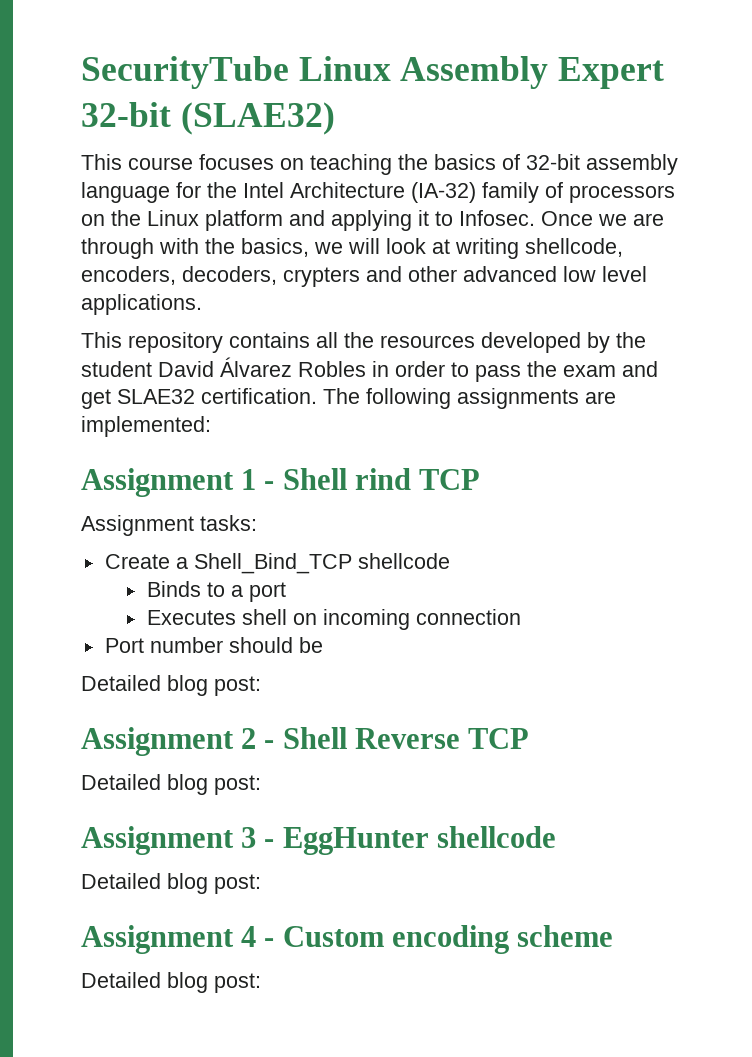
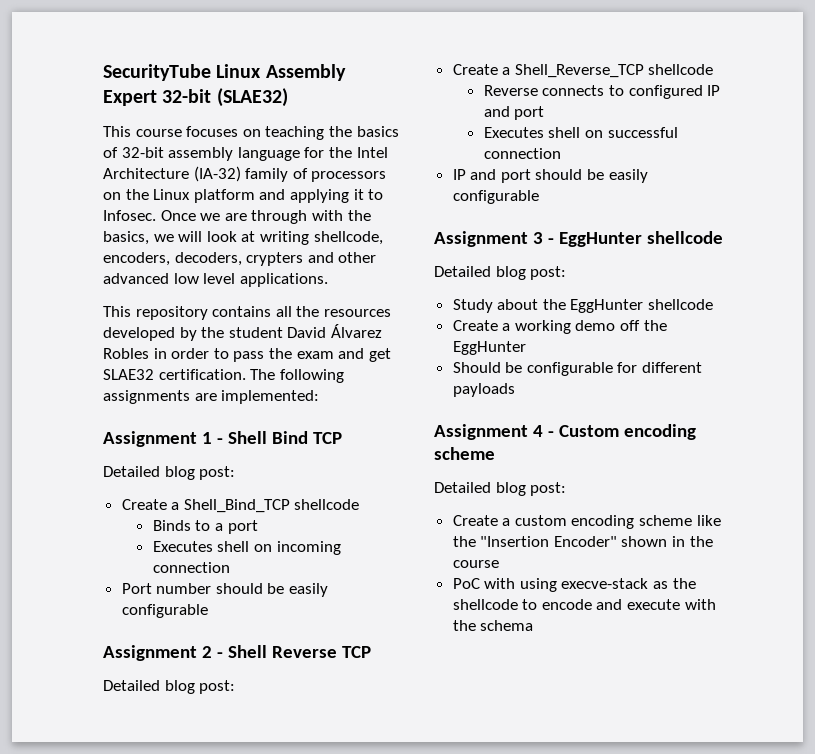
- Assignment 1 - Shell rind TCP
- Assignment tasks:
+ Assignment 1 - Shell Bind TCP
+ Detailed blog post:
- Port number should be
- Detailed blog post:
+ Port number should be easily configurable
+ Create a Shell_Reverse_TCP shellcode
+ Reverse connects to configured IP and port
+ Executes shell on successful connection
+ IP and port should be easily configurable
+ Study about the EggHunter shellcode
+ Create a working demo off the EggHunter
+ Should be configurable for different payloads
+ Create a custom encoding scheme like the "Insertion Encoder" shown in the course
+ PoC with using execve-stack as the shellcode to encode and execute with the schema

